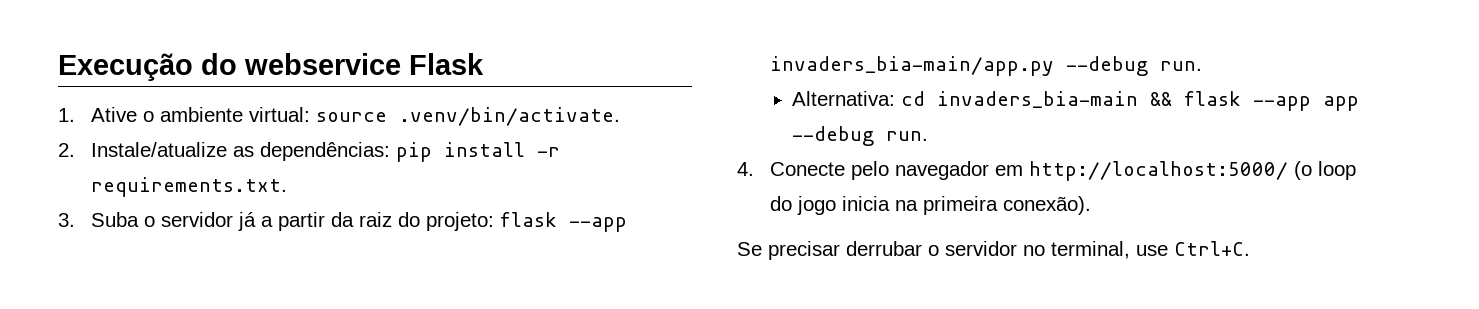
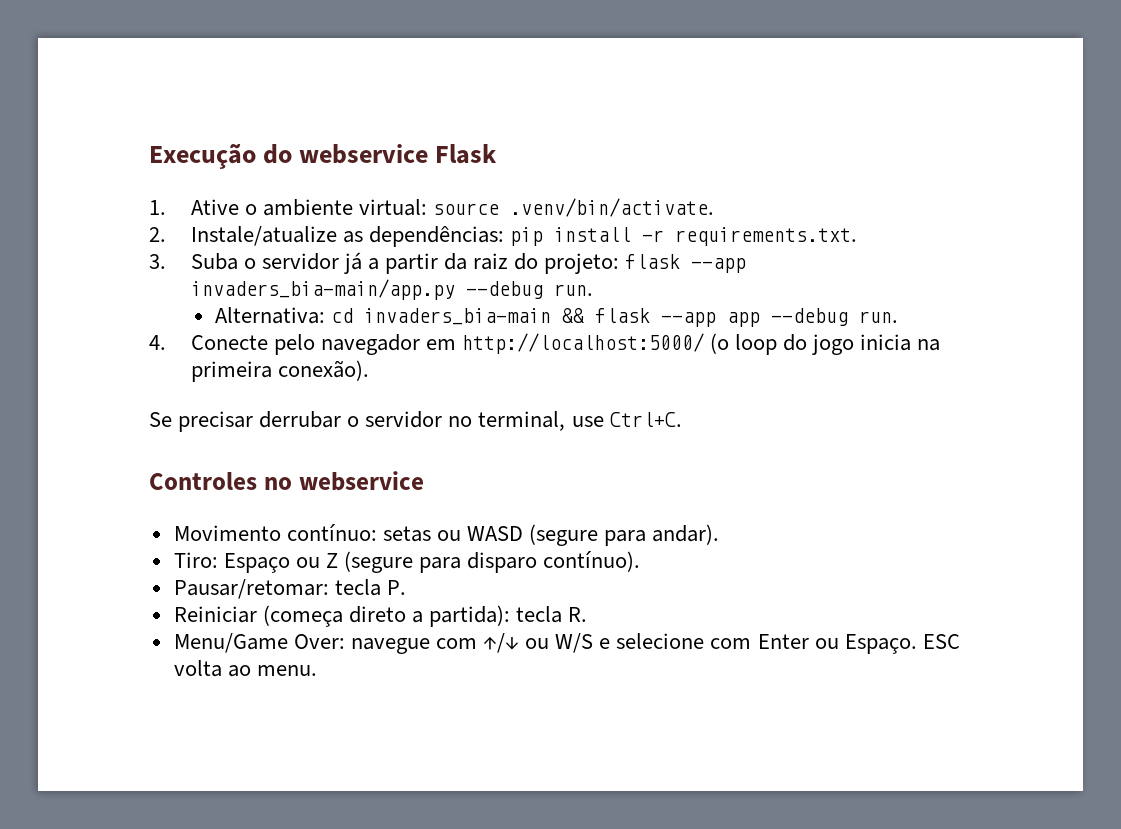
+ Controles no webservice
+ Movimento contínuo: setas ou WASD (segure para andar).
+ Tiro: Espaço ou Z (segure para disparo contínuo).
+ Pausar/retomar: tecla P.
+ Reiniciar (começa direto a partida): tecla R.
+ Menu/Game Over: navegue com ↑/↓ ou W/S e selecione com Enter ou Espaço. ESC volta ao menu.

